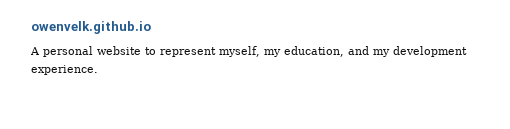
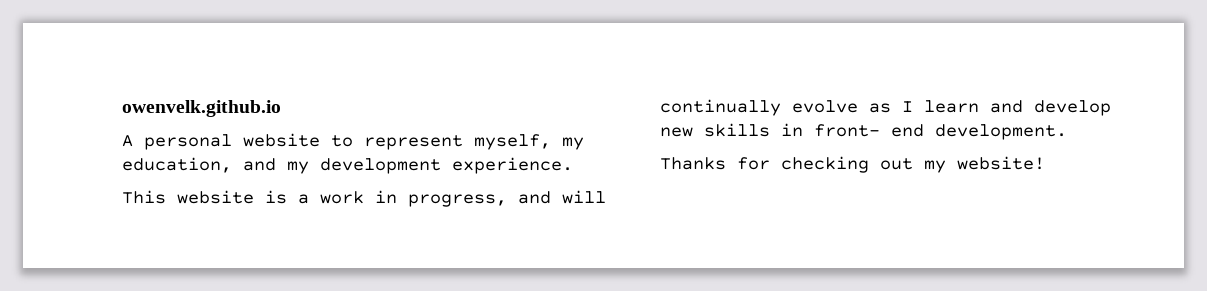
+ This website is a work in progress, and will continually evolve as I learn and develop new skills in front- end development.
+ Thanks for checking out my website!

